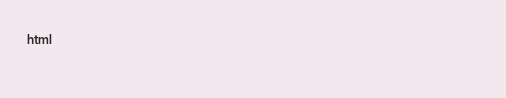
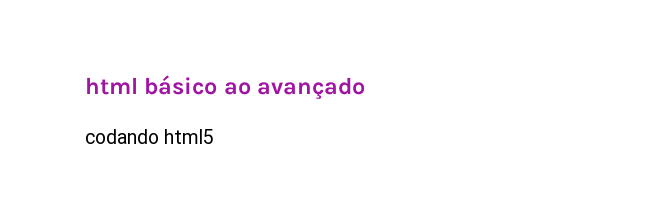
- html
+ html básico ao avançado
+ codando html5

